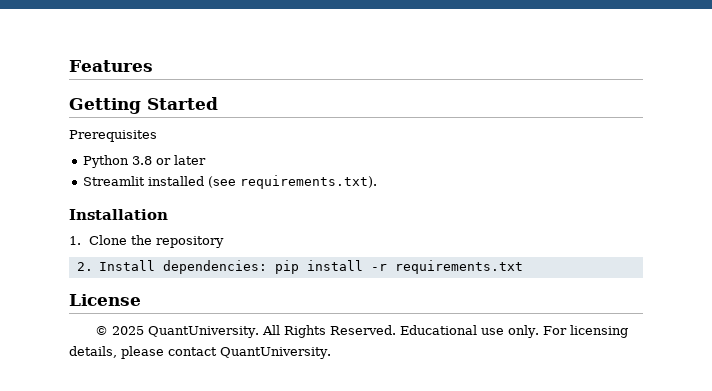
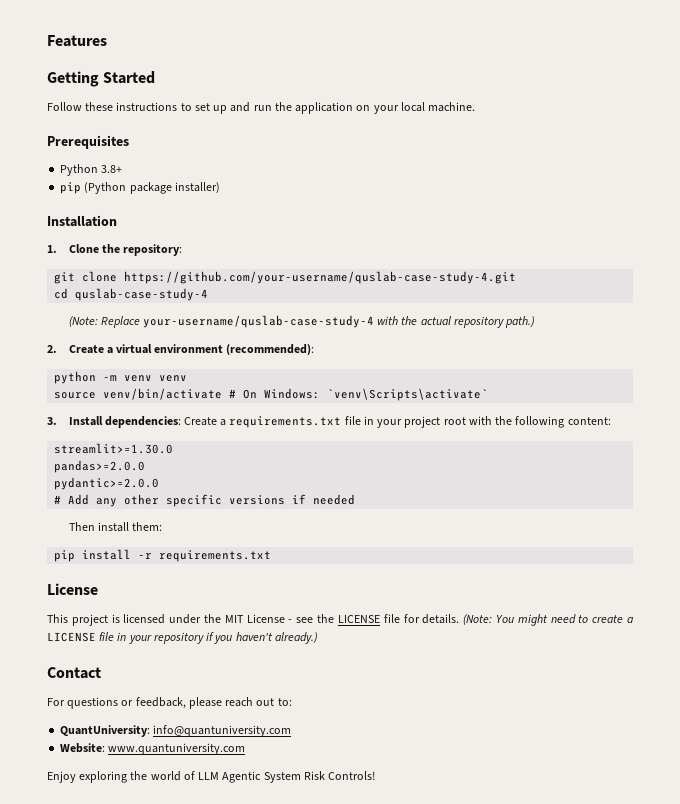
+ Follow these instructions to set up and run the application on your local machine.
  Prerequisites
- Python 3.8 or later
- Streamlit installed (see requirements.txt).
+ Python 3.8+
+ pip (Python package installer)
  Installation
- 1. Clone the repository
- 2. Install dependencies: pip install -r requirements.txt
+ 1. Clone the repository:
+ git clone https://github.com/your-username/quslab-case-study-4.git
+ cd quslab-case-study-4
+ (Note: Replace your-username/quslab-case-study-4 with the actual repository path.)
+ 2. Create a virtual environment (recommended):
+ python -m venv venv
+ source venv/bin/activate # On Windows: `venv\Scripts\activate`
+ 3. Install dependencies: Create a requirements.txt file in your project root with the following content:
+ streamlit>=1.30.0
+ pandas>=2.0.0
+ pydantic>=2.0.0
+ # Add any other specific versions if needed
+ Then install them:
+ pip install -r requirements.txt
- © 2025 QuantUniversity. All Rights Reserved. Educational use only. For licensing details, please contact QuantUniversity.
+ This project is licensed under the MIT License - see the LICENSE file for details. (Note: You might need to create a LICENSE file in your repository if you haven't already.)
+ Contact
+ For questions or feedback, please reach out to:
+ QuantUniversity: info@quantuniversity.com
+ Website: www.quantuniversity.com
+ Enjoy exploring the world of LLM Agentic System Risk Controls!

